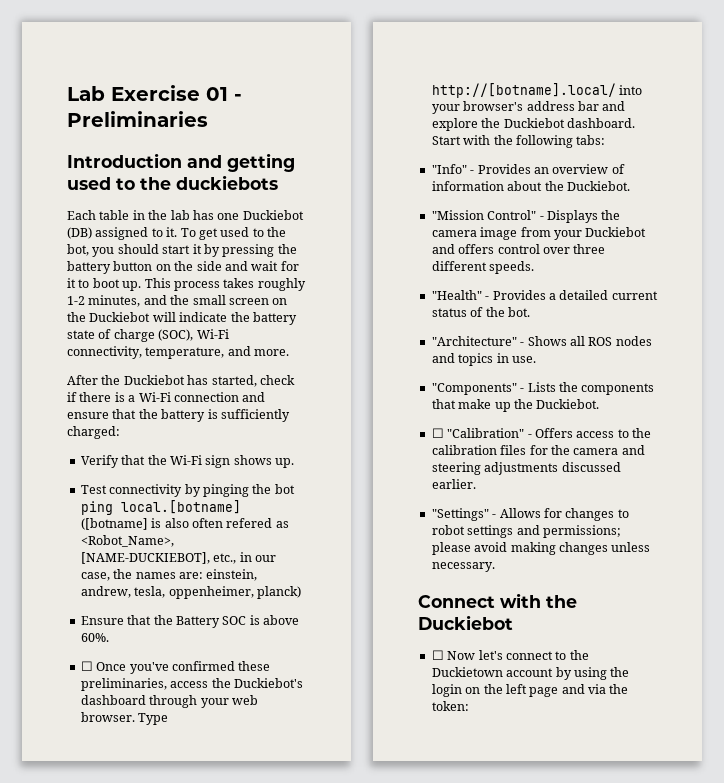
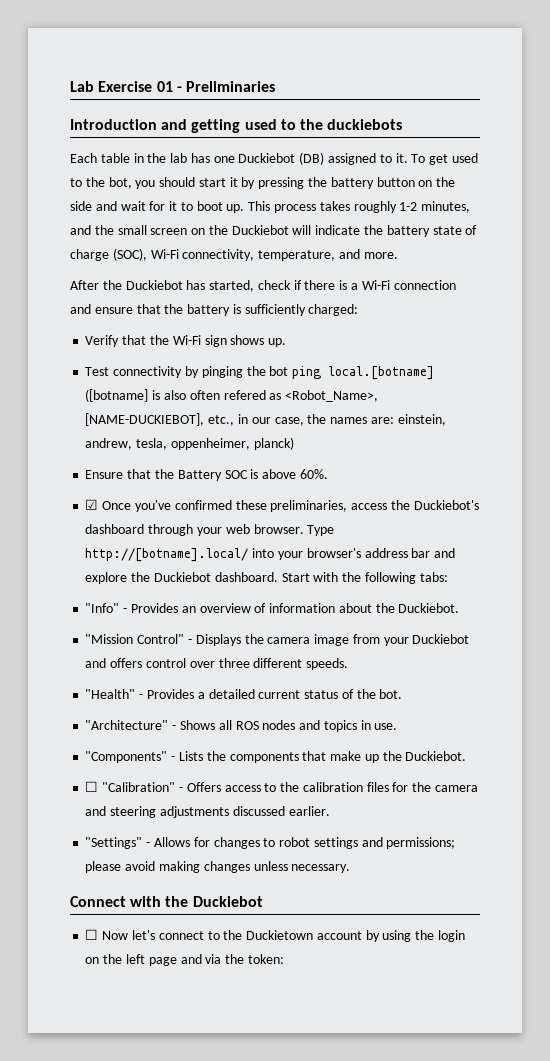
- ☐ Once you've confirmed these preliminaries, access the Duckiebot's dashboard through your web browser.
+ ☑ Once you've confirmed these preliminaries, access the Duckiebot's dashboard through your web browser.

